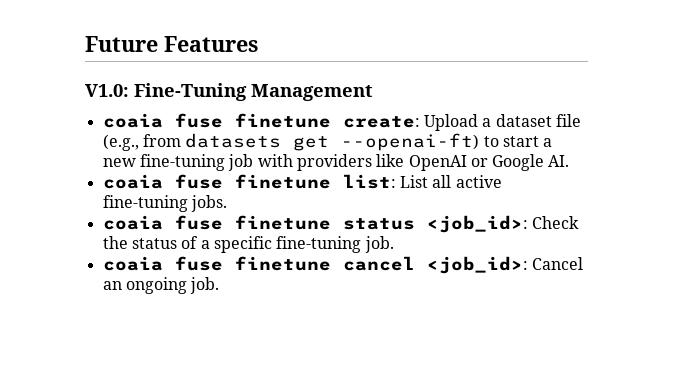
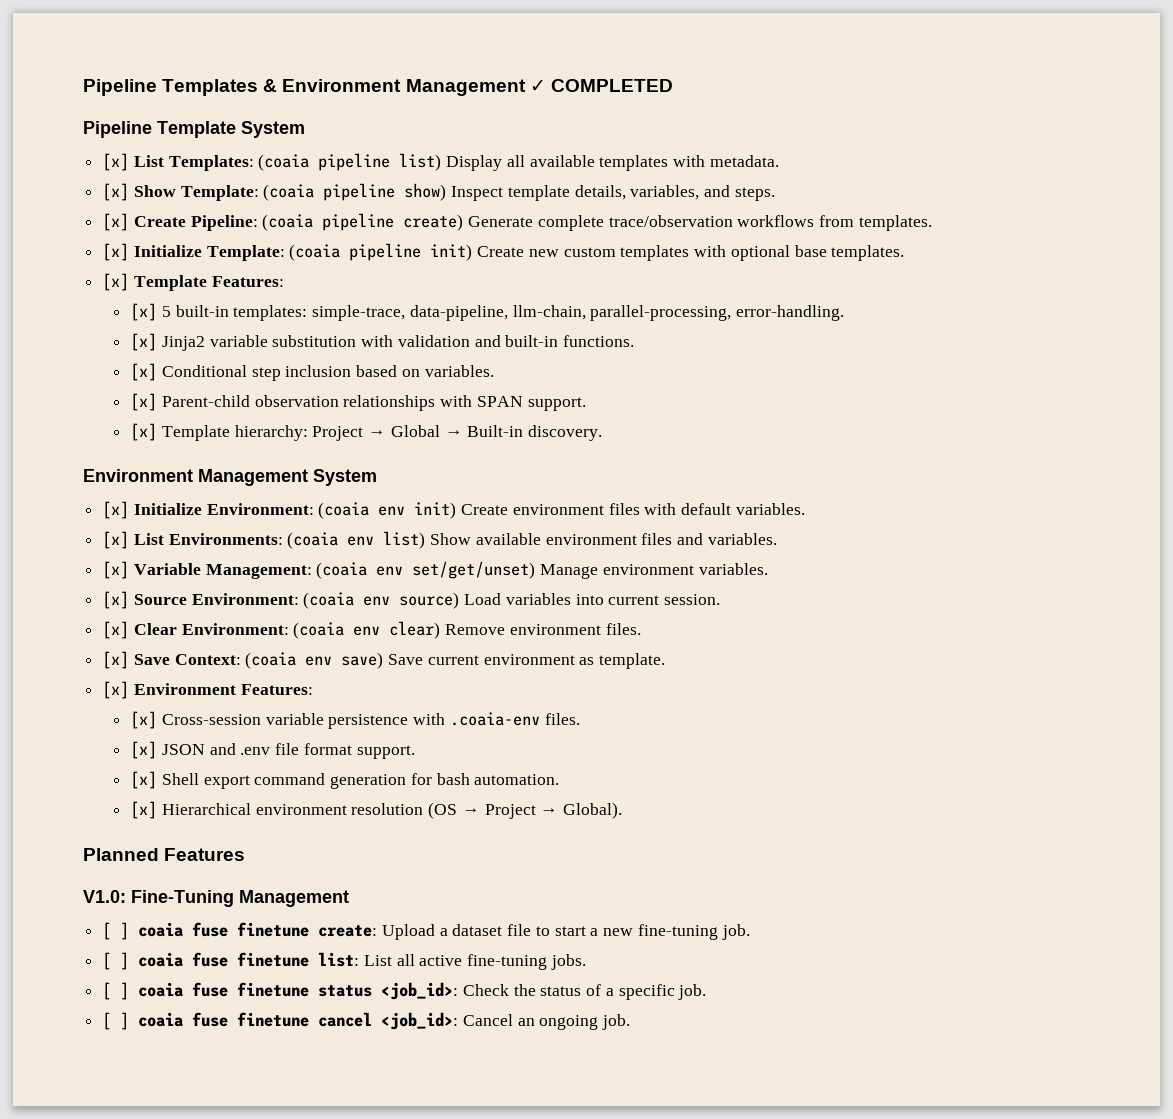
- Future Features
+ Pipeline Templates & Environment Management ✓ COMPLETED
+ Pipeline Template System
+ [x] List Templates: (coaia pipeline list) Display all available templates with metadata.
+ [x] Show Template: (coaia pipeline show) Inspect template details, variables, and steps.
+ [x] Create Pipeline: (coaia pipeline create) Generate complete trace/observation workflows from templates.
+ [x] Initialize Template: (coaia pipeline init) Create new custom templates with optional base templates.
+ [x] Template Features:
+ [x] 5 built-in templates: simple-trace, data-pipeline, llm-chain, parallel-processing, error-handling.
+ [x] Jinja2 variable substitution with validation and built-in functions.
+ [x] Conditional step inclusion based on variables.
+ [x] Parent-child observation relationships with SPAN support.
+ [x] Template hierarchy: Project → Global → Built-in discovery.
+ Environment Management System
+ [x] Initialize Environment: (coaia env init) Create environment files with default variables.
+ [x] List Environments: (coaia env list) Show available environment files and variables.
+ [x] Variable Management: (coaia env set/get/unset) Manage environment variables.
+ [x] Source Environment: (coaia env source) Load variables into current session.
+ [x] Clear Environment: (coaia env clear) Remove environment files.
+ [x] Save Context: (coaia env save) Save current environment as template.
+ [x] Environment Features:
+ [x] Cross-session variable persistence with .coaia-env files.
+ [x] JSON and .env file format support.
+ [x] Shell export command generation for bash automation.
+ [x] Hierarchical environment resolution (OS → Project → Global).
+ Planned Features
- coaia fuse finetune create: Upload a dataset file (e.g., from datasets get --openai-ft) to start a new fine-tuning job with providers like OpenAI or Google AI.
- coaia fuse finetune list: List all active fine-tuning jobs.
+ [ ] coaia fuse finetune create: Upload a dataset file to start a new fine-tuning job.
+ [ ] coaia fuse finetune list: List all active fine-tuning jobs.
- coaia fuse finetune status <job_id>: Check the status of a specific fine-tuning job.
- coaia fuse finetune cancel <job_id>: Cancel an ongoing job.
+ [ ] coaia fuse finetune status <job_id>: Check the status of a specific job.
+ [ ] coaia fuse finetune cancel <job_id>: Cancel an ongoing job.

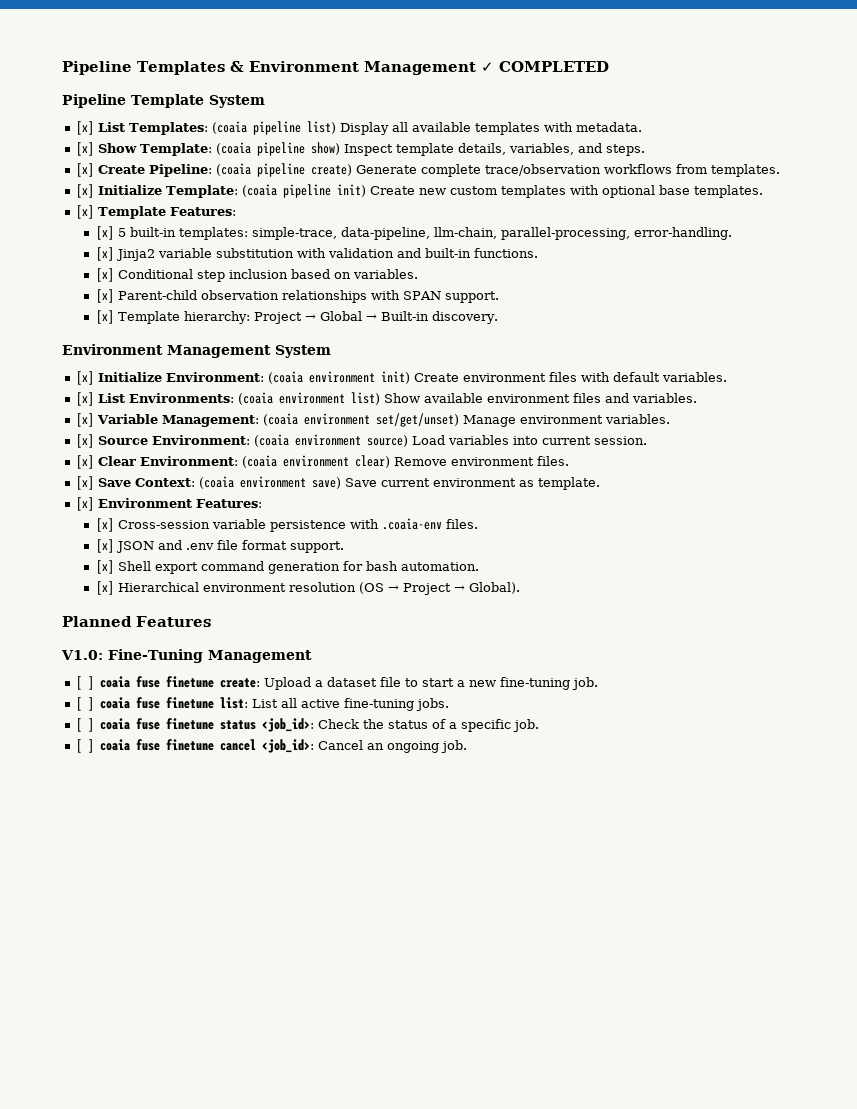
- [x] Initialize Environment: (coaia env init) Create environment files with default variables.
+ [x] Initialize Environment: (coaia environment init) Create environment files with default variables.
- [x] List Environments: (coaia env list) Show available environment files and variables.
+ [x] List Environments: (coaia environment list) Show available environment files and variables.
- [x] Variable Management: (coaia env set/get/unset) Manage environment variables.
+ [x] Variable Management: (coaia environment set/get/unset) Manage environment variables.
- [x] Source Environment: (coaia env source) Load variables into current session.
+ [x] Source Environment: (coaia environment source) Load variables into current session.
- [x] Clear Environment: (coaia env clear) Remove environment files.
+ [x] Clear Environment: (coaia environment clear) Remove environment files.
- [x] Save Context: (coaia env save) Save current environment as template.
+ [x] Save Context: (coaia environment save) Save current environment as template.

